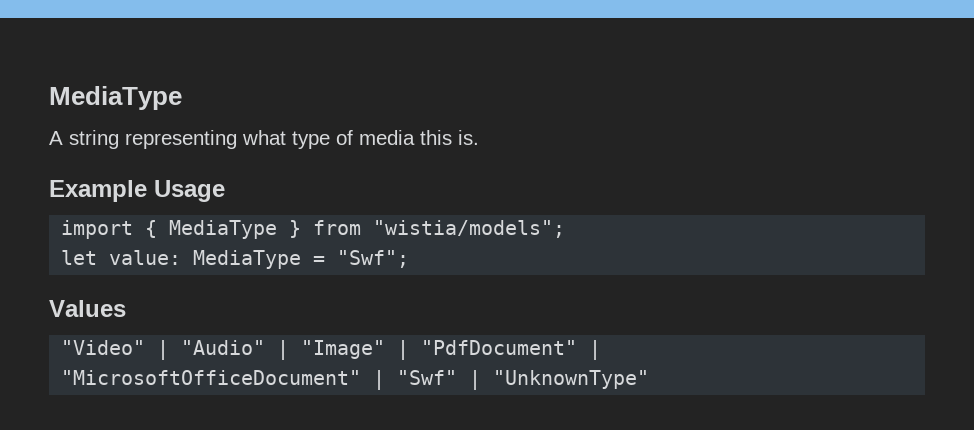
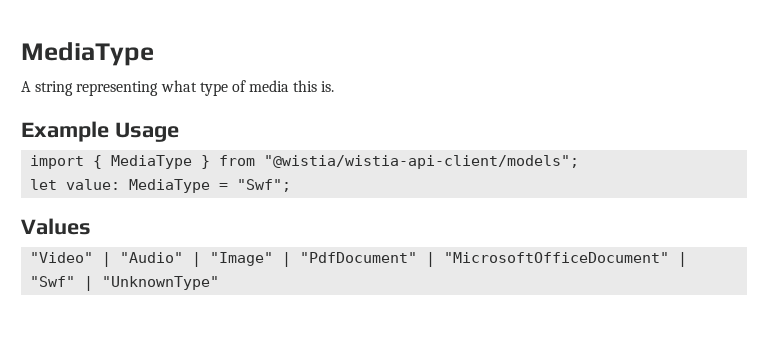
- import { MediaType } from "wistia/models";
+ import { MediaType } from "@wistia/wistia-api-client/models";

